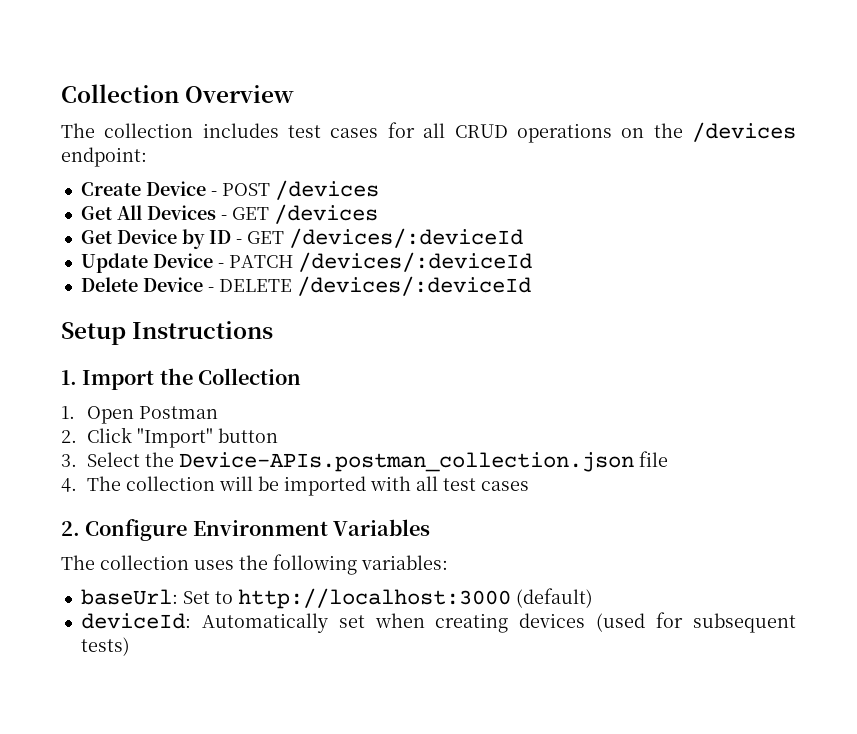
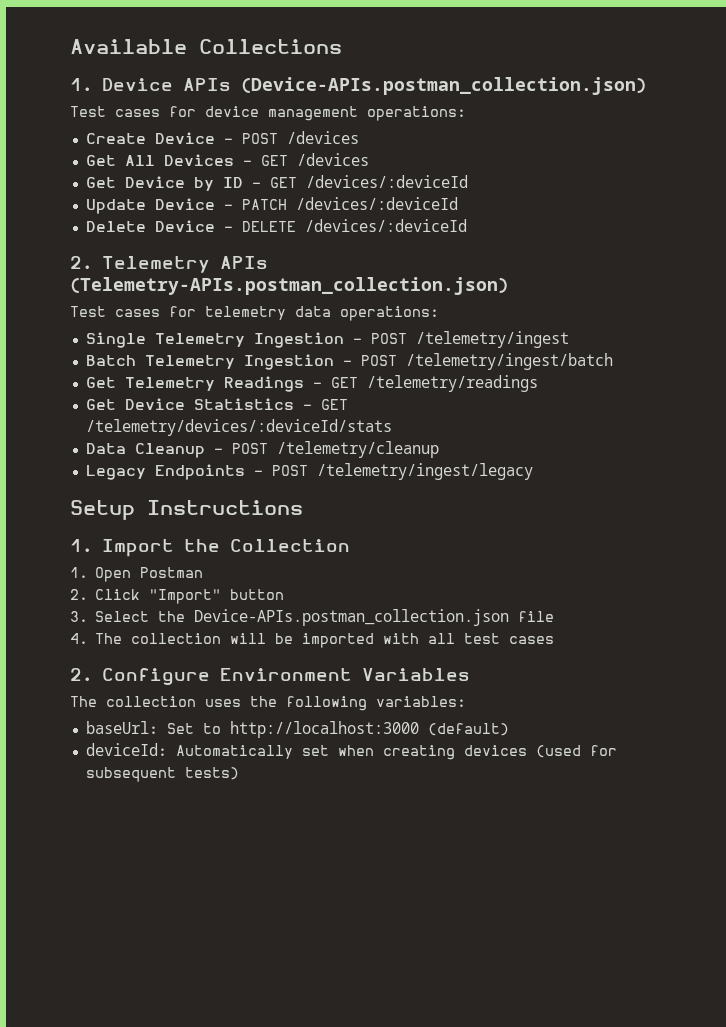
- Collection Overview
- The collection includes test cases for all CRUD operations on the /devices endpoint:
+ Available Collections
+ 1. Device APIs (Device-APIs.postman_collection.json)
+ Test cases for device management operations:
+ 2. Telemetry APIs (Telemetry-APIs.postman_collection.json)
+ Test cases for telemetry data operations:
+ Single Telemetry Ingestion - POST /telemetry/ingest
+ Batch Telemetry Ingestion - POST /telemetry/ingest/batch
+ Get Telemetry Readings - GET /telemetry/readings
+ Get Device Statistics - GET /telemetry/devices/:deviceId/stats
+ Data Cleanup - POST /telemetry/cleanup
+ Legacy Endpoints - POST /telemetry/ingest/legacy

